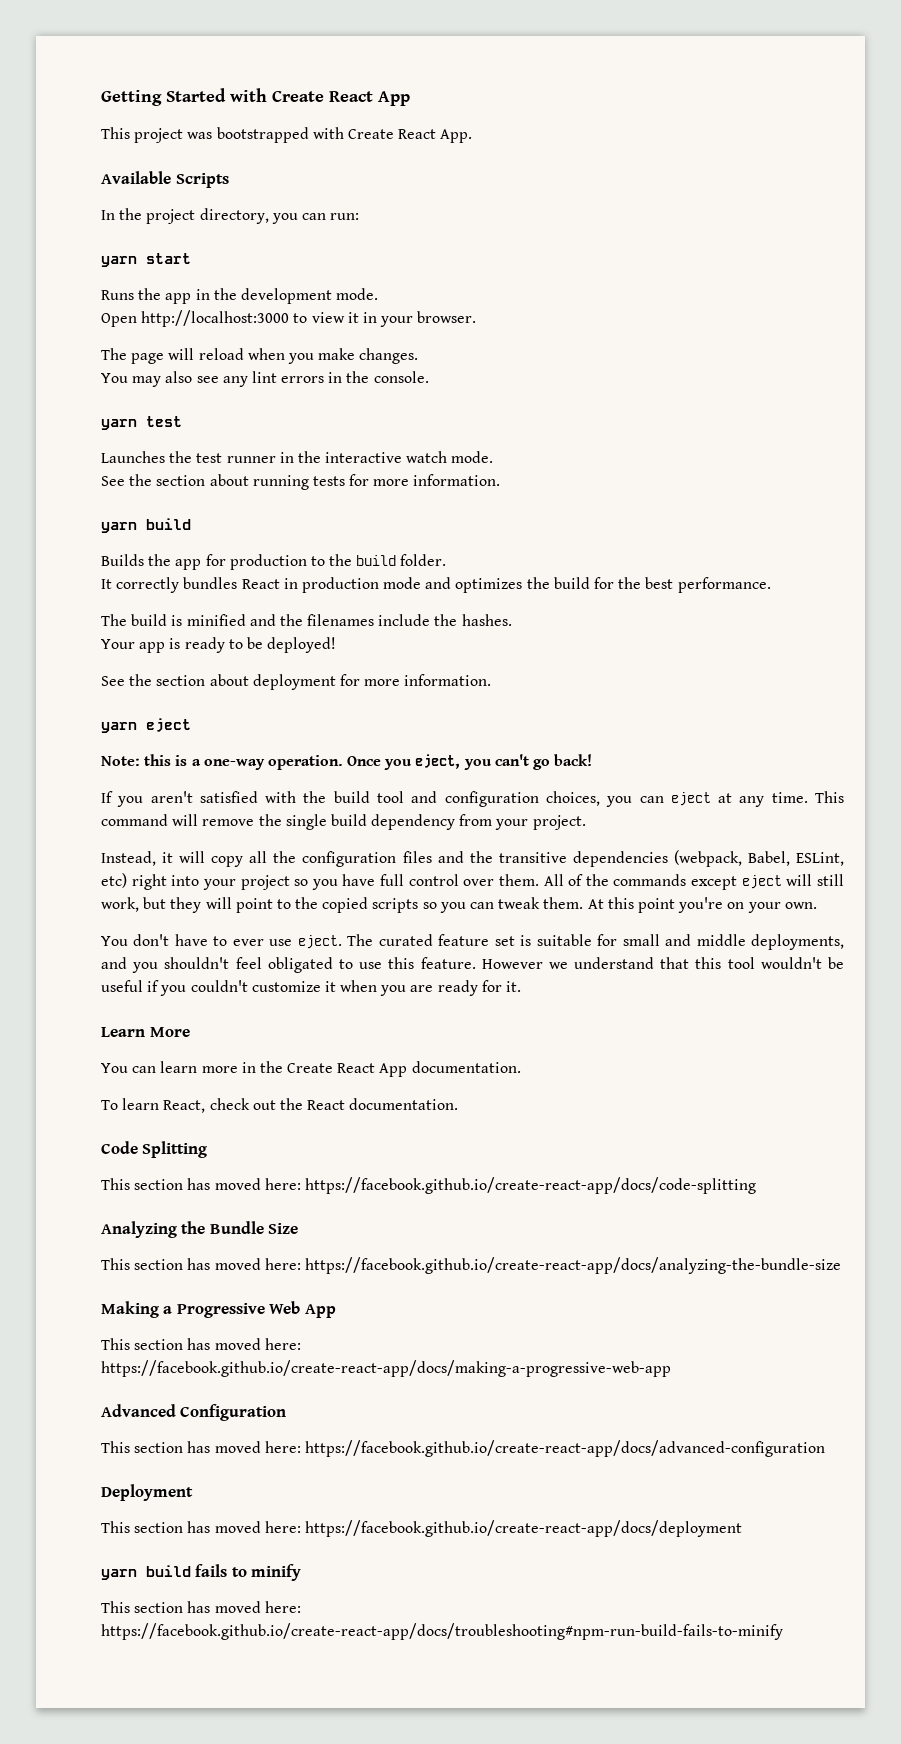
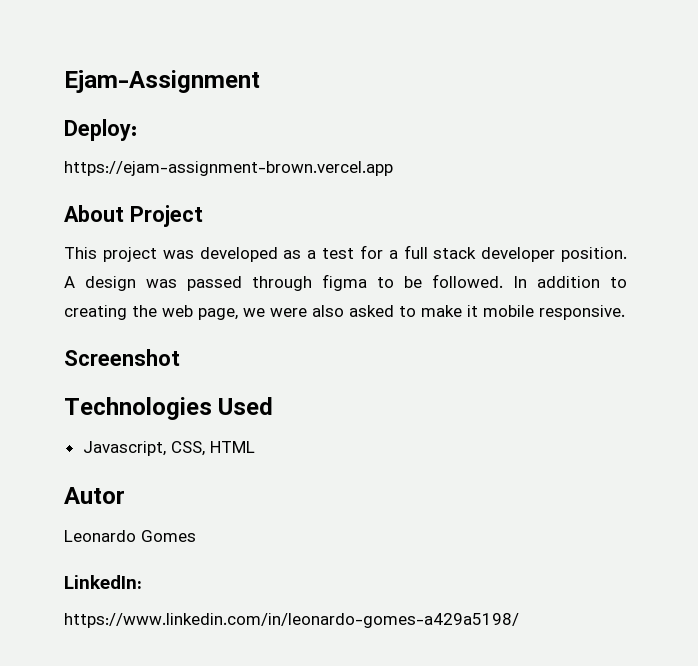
- Getting Started with Create React App
- This project was bootstrapped with Create React App.
- Available Scripts
- In the project directory, you can run:
- yarn start
- Runs the app in the development mode.
- Open http://localhost:3000 to view it in your browser.
- The page will reload when you make changes.
- You may also see any lint errors in the console.
- yarn test
- Launches the test runner in the interactive watch mode.
- See the section about running tests for more information.
- yarn build
- Builds the app for production to the build folder.
- It correctly bundles React in production mode and optimizes the build for the best performance.
- The build is minified and the filenames include the hashes.
- Your app is ready to be deployed!
- See the section about deployment for more information.
- yarn eject
- Note: this is a one-way operation. Once you eject, you can't go back!
- If you aren't satisfied with the build tool and configuration choices, you can eject at any time. This command will remove the single build dependency from your project.
- Instead, it will copy all the configuration files and the transitive dependencies (webpack, Babel, ESLint, etc) right into your project so you have full control over them. All of the commands except eject will still work, but they will point to the copied scripts so you can tweak them. At this point you're on your own.
- You don't have to ever use eject. The curated feature set is suitable for small and middle deployments, and you shouldn't feel obligated to use this feature. However we understand that this tool wouldn't be useful if you couldn't customize it when you are ready for it.
- Learn More
- You can learn more in the Create React App documentation.
- To learn React, check out the React documentation.
- Code Splitting
- This section has moved here: https://facebook.github.io/create-react-app/docs/code-splitting
- Analyzing the Bundle Size
- This section has moved here: https://facebook.github.io/create-react-app/docs/analyzing-the-bundle-size
- Making a Progressive Web App
- This section has moved here: https://facebook.github.io/create-react-app/docs/making-a-progressive-web-app
- Advanced Configuration
- This section has moved here: https://facebook.github.io/create-react-app/docs/advanced-configuration
- Deployment
- This section has moved here: https://facebook.github.io/create-react-app/docs/deployment
- yarn build fails to minify
- This section has moved here: https://facebook.github.io/create-react-app/docs/troubleshooting#npm-run-build-fails-to-minify
+ Ejam-Assignment
+ Deploy:
+ https://ejam-assignment-brown.vercel.app
+ About Project
+ This project was developed as a test for a full stack developer position. A design was passed through figma to be followed. In addition to creating the web page, we were also asked to make it mobile responsive.
+ Screenshot
+ Technologies Used
+ Javascript, CSS, HTML
+ Autor
+ Leonardo Gomes
+ LinkedIn:
+ https://www.linkedin.com/in/leonardo-gomes-a429a5198/

